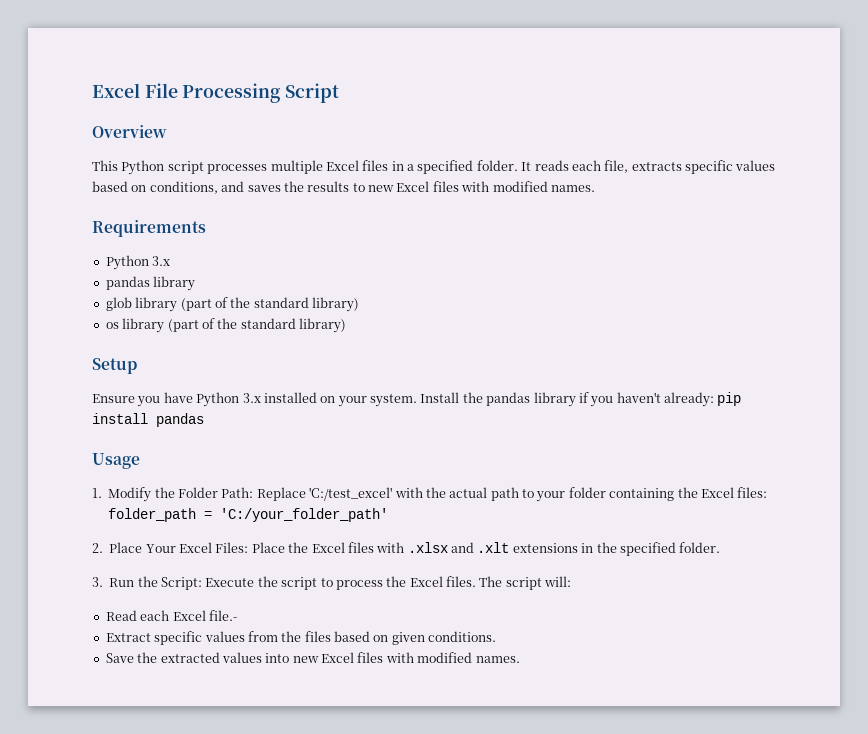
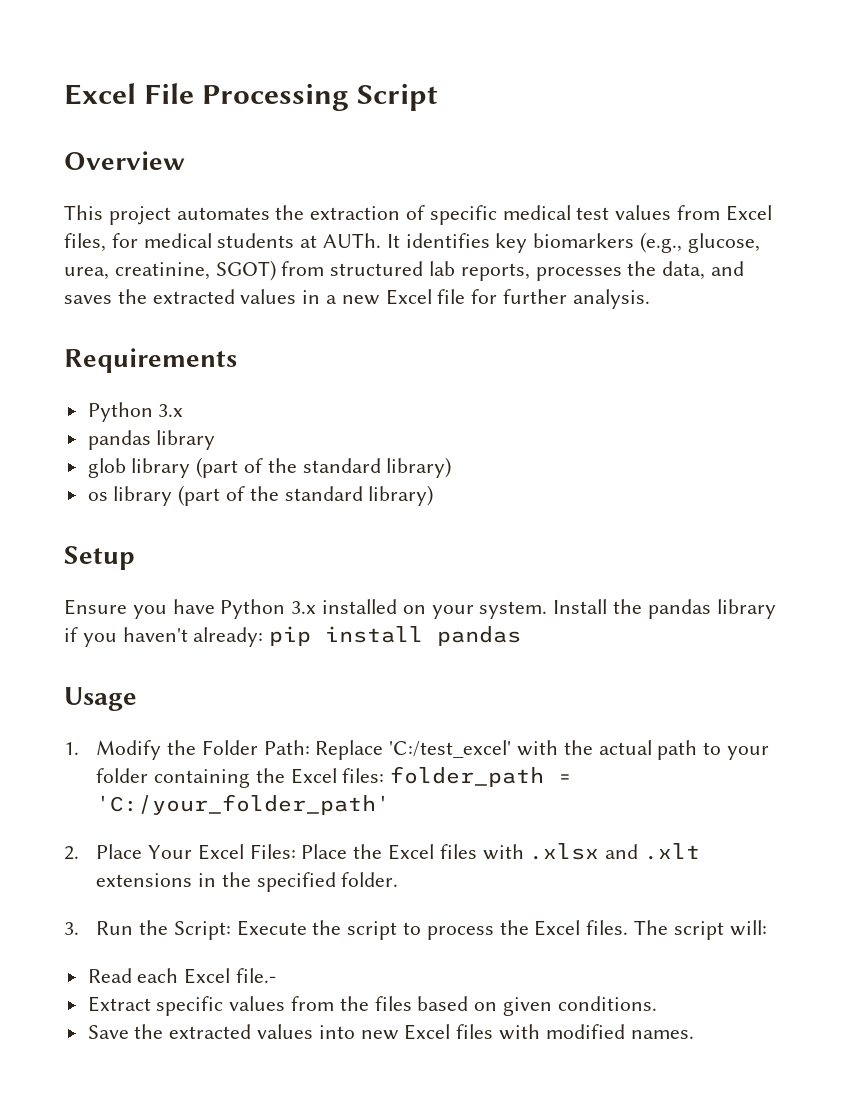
- This Python script processes multiple Excel files in a specified folder. It reads each file, extracts specific values based on conditions, and saves the results to new Excel files with modified names.
+ This project automates the extraction of specific medical test values from Excel files, for medical students at AUTh. It identifies key biomarkers (e.g., glucose, urea, creatinine, SGOT) from structured lab reports, processes the data, and saves the extracted values in a new Excel file for further analysis.

